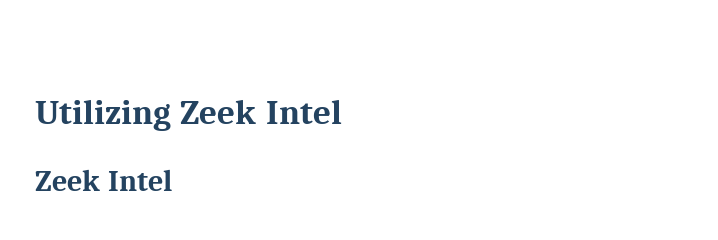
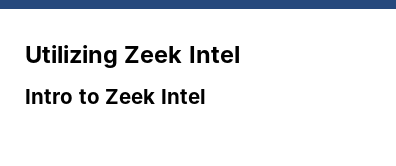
  Utilizing Zeek Intel
- Zeek Intel
+ Intro to Zeek Intel

